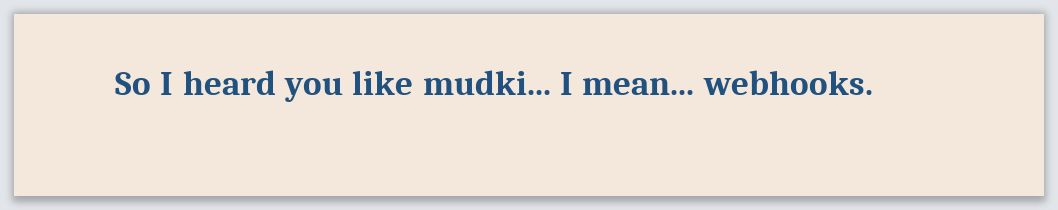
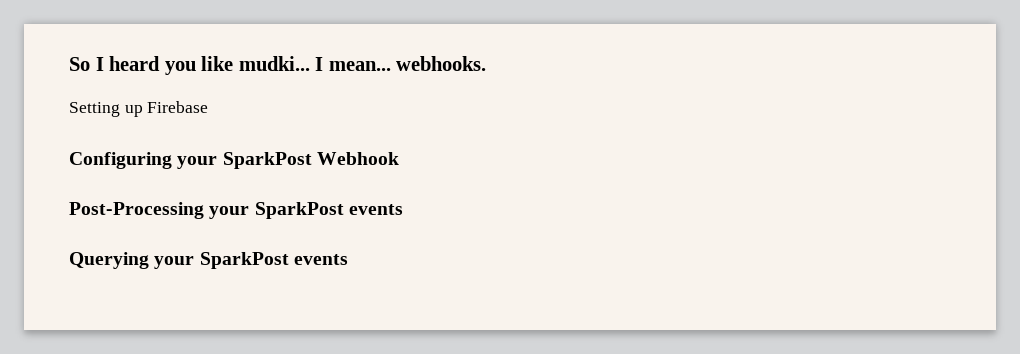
+ Setting up Firebase
+ Configuring your SparkPost Webhook
+ Post-Processing your SparkPost events
+ Querying your SparkPost events

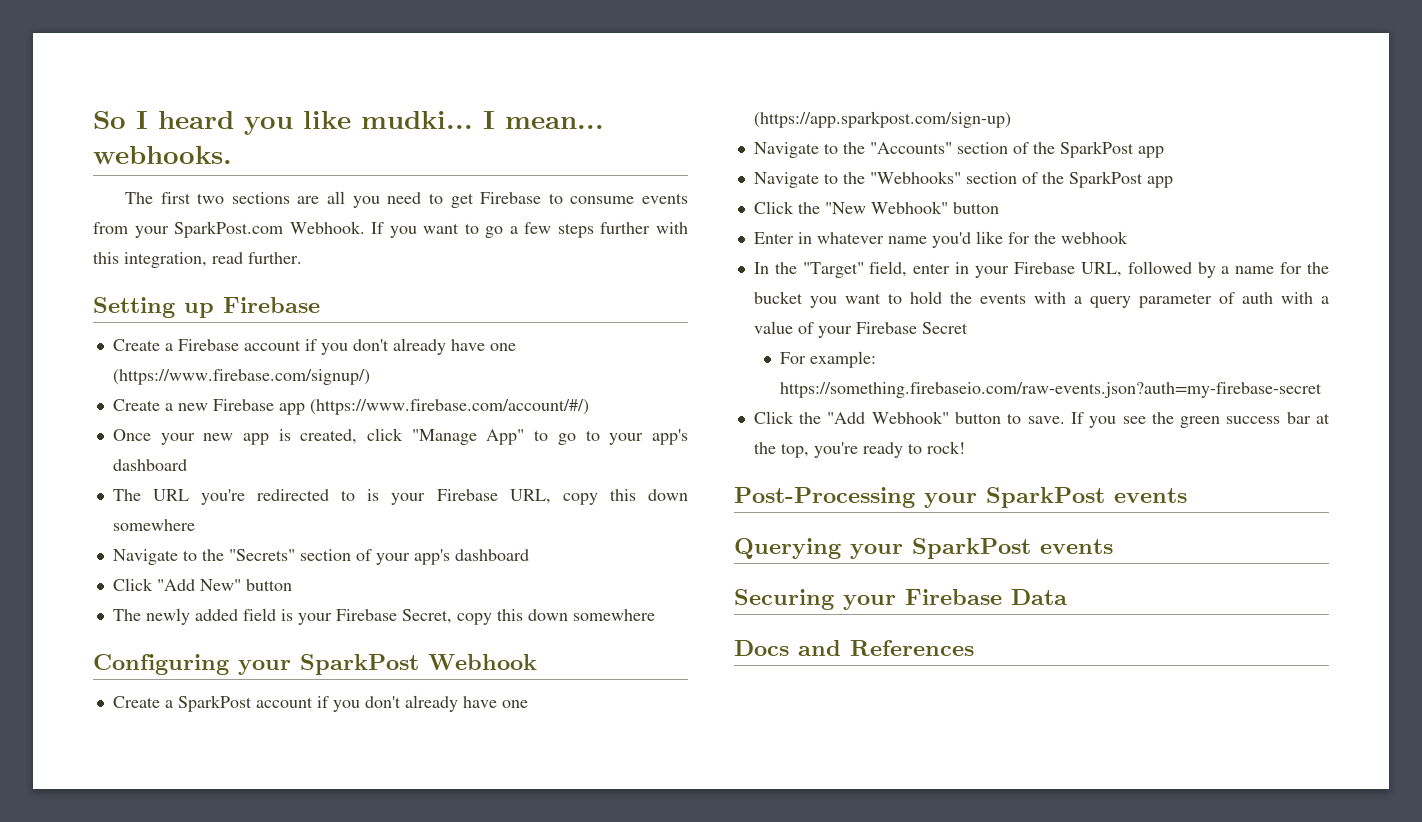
+ The first two sections are all you need to get Firebase to consume events from your SparkPost.com Webhook. If you want to go a few steps further with this integration, read further.
  Setting up Firebase
+ Create a Firebase account if you don't already have one (https://www.firebase.com/signup/)
+ Create a new Firebase app (https://www.firebase.com/account/#/)
+ Once your new app is created, click "Manage App" to go to your app's dashboard
+ The URL you're redirected to is your Firebase URL, copy this down somewhere
+ Navigate to the "Secrets" section of your app's dashboard
+ Click "Add New" button
+ The newly added field is your Firebase Secret, copy this down somewhere
  Configuring your SparkPost Webhook
+ Create a SparkPost account if you don't already have one (https://app.sparkpost.com/sign-up)
+ Navigate to the "Accounts" section of the SparkPost app
+ Navigate to the "Webhooks" section of the SparkPost app
+ Click the "New Webhook" button
+ Enter in whatever name you'd like for the webhook
+ In the "Target" field, enter in your Firebase URL, followed by a name for the bucket you want to hold the events with a query parameter of auth with a value of your Firebase Secret
+ For example: https://something.firebaseio.com/raw-events.json?auth=my-firebase-secret
+ Click the "Add Webhook" button to save. If you see the green success bar at the top, you're ready to rock!
+ Securing your Firebase Data
+ Docs and References

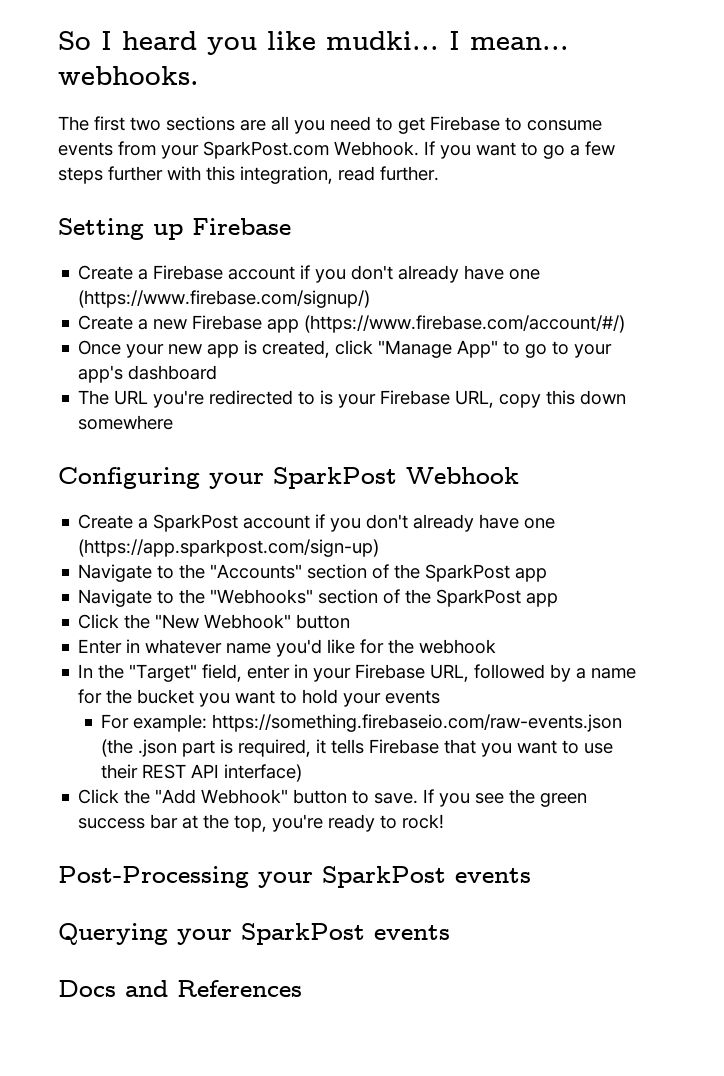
- Navigate to the "Secrets" section of your app's dashboard
- Click "Add New" button
- The newly added field is your Firebase Secret, copy this down somewhere
- In the "Target" field, enter in your Firebase URL, followed by a name for the bucket you want to hold the events with a query parameter of auth with a value of your Firebase Secret
- For example: https://something.firebaseio.com/raw-events.json?auth=my-firebase-secret
+ In the "Target" field, enter in your Firebase URL, followed by a name for the bucket you want to hold your events
+ For example: https://something.firebaseio.com/raw-events.json (the .json part is required, it tells Firebase that you want to use their REST API interface)
- Securing your Firebase Data

